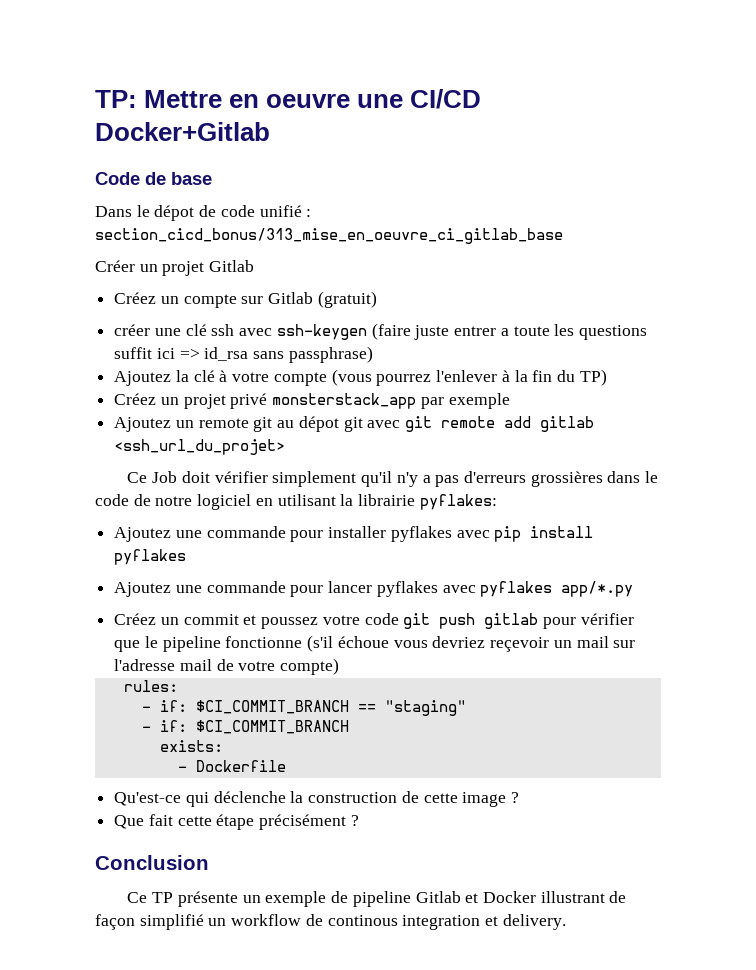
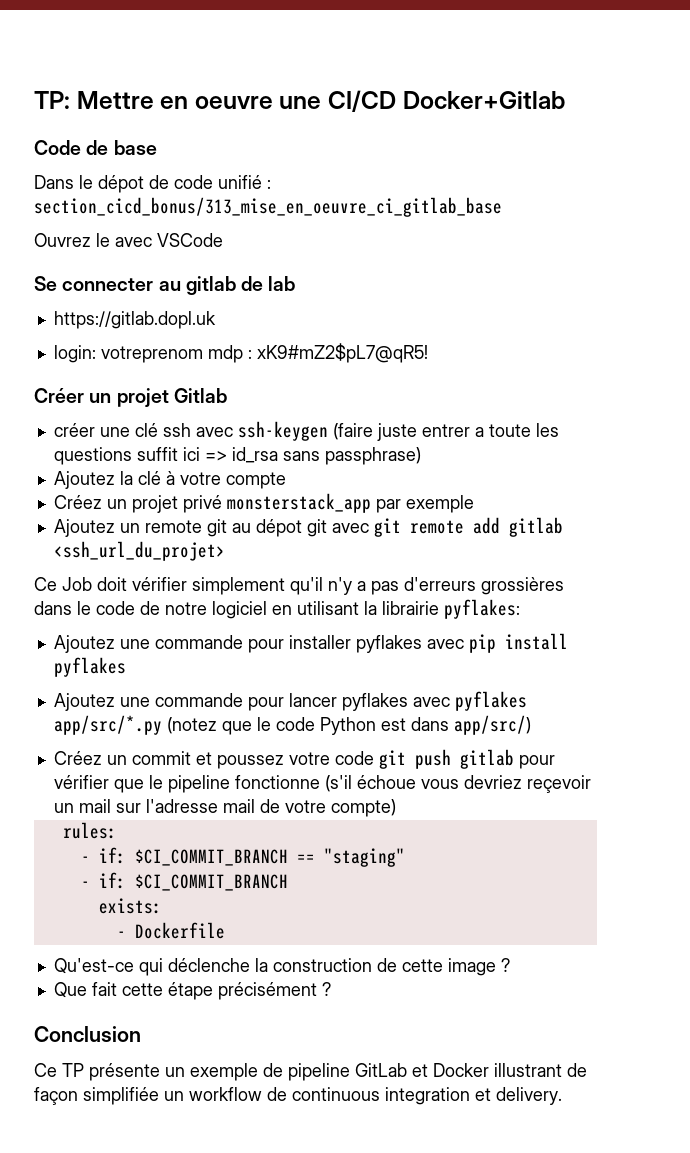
+ Ouvrez le avec VSCode
+ Se connecter au gitlab de lab
+ https://gitlab.dopl.uk
+ login: votreprenom mdp : xK9#mZ2$pL7@qR5!
  Créer un projet Gitlab
- Créez un compte sur Gitlab (gratuit)
- Ajoutez la clé à votre compte (vous pourrez l'enlever à la fin du TP)
+ Ajoutez la clé à votre compte
- Ajoutez une commande pour lancer pyflakes avec pyflakes app/*.py
+ Ajoutez une commande pour lancer pyflakes avec pyflakes app/src/*.py (notez que le code Python est dans app/src/)
- Ce TP présente un exemple de pipeline Gitlab et Docker illustrant de façon simplifié un workflow de continous integration et delivery.
+ Ce TP présente un exemple de pipeline GitLab et Docker illustrant de façon simplifiée un workflow de continuous integration et delivery.

